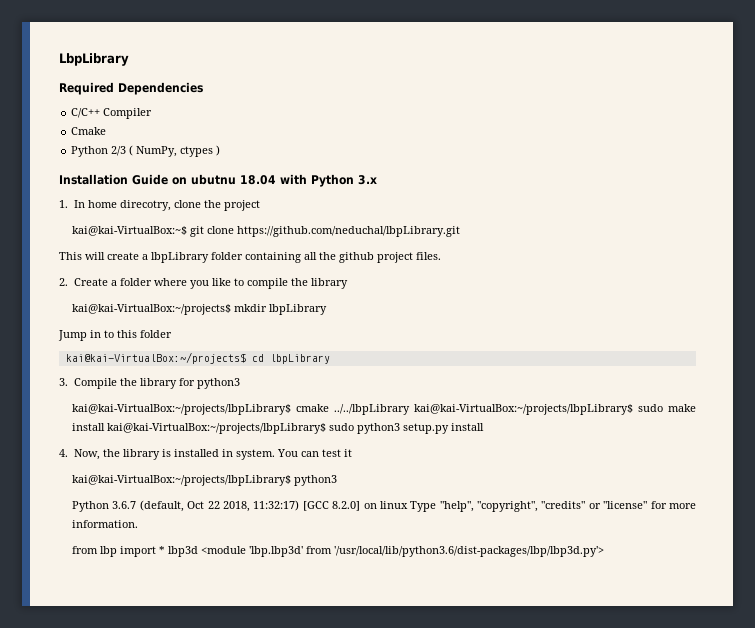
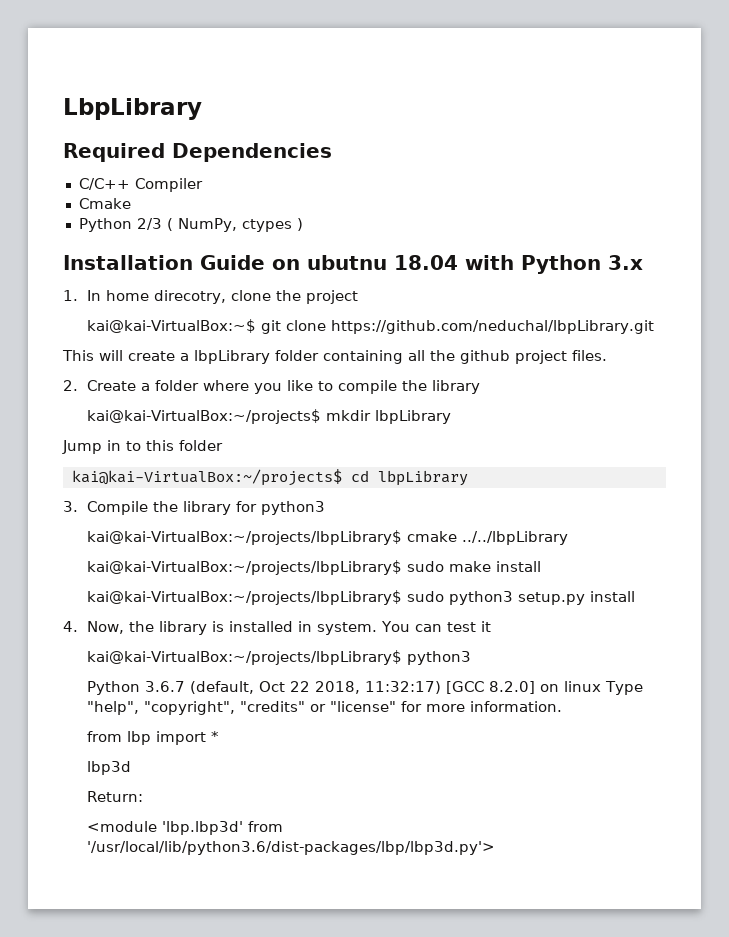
- kai@kai-VirtualBox:~/projects/lbpLibrary$ cmake ../../lbpLibrary kai@kai-VirtualBox:~/projects/lbpLibrary$ sudo make install kai@kai-VirtualBox:~/projects/lbpLibrary$ sudo python3 setup.py install
+ kai@kai-VirtualBox:~/projects/lbpLibrary$ cmake ../../lbpLibrary
+ kai@kai-VirtualBox:~/projects/lbpLibrary$ sudo make install
+ kai@kai-VirtualBox:~/projects/lbpLibrary$ sudo python3 setup.py install
- from lbp import * lbp3d <module 'lbp.lbp3d' from '/usr/local/lib/python3.6/dist-packages/lbp/lbp3d.py'>
+ from lbp import *
+ lbp3d
+ Return:
+ <module 'lbp.lbp3d' from '/usr/local/lib/python3.6/dist-packages/lbp/lbp3d.py'>

